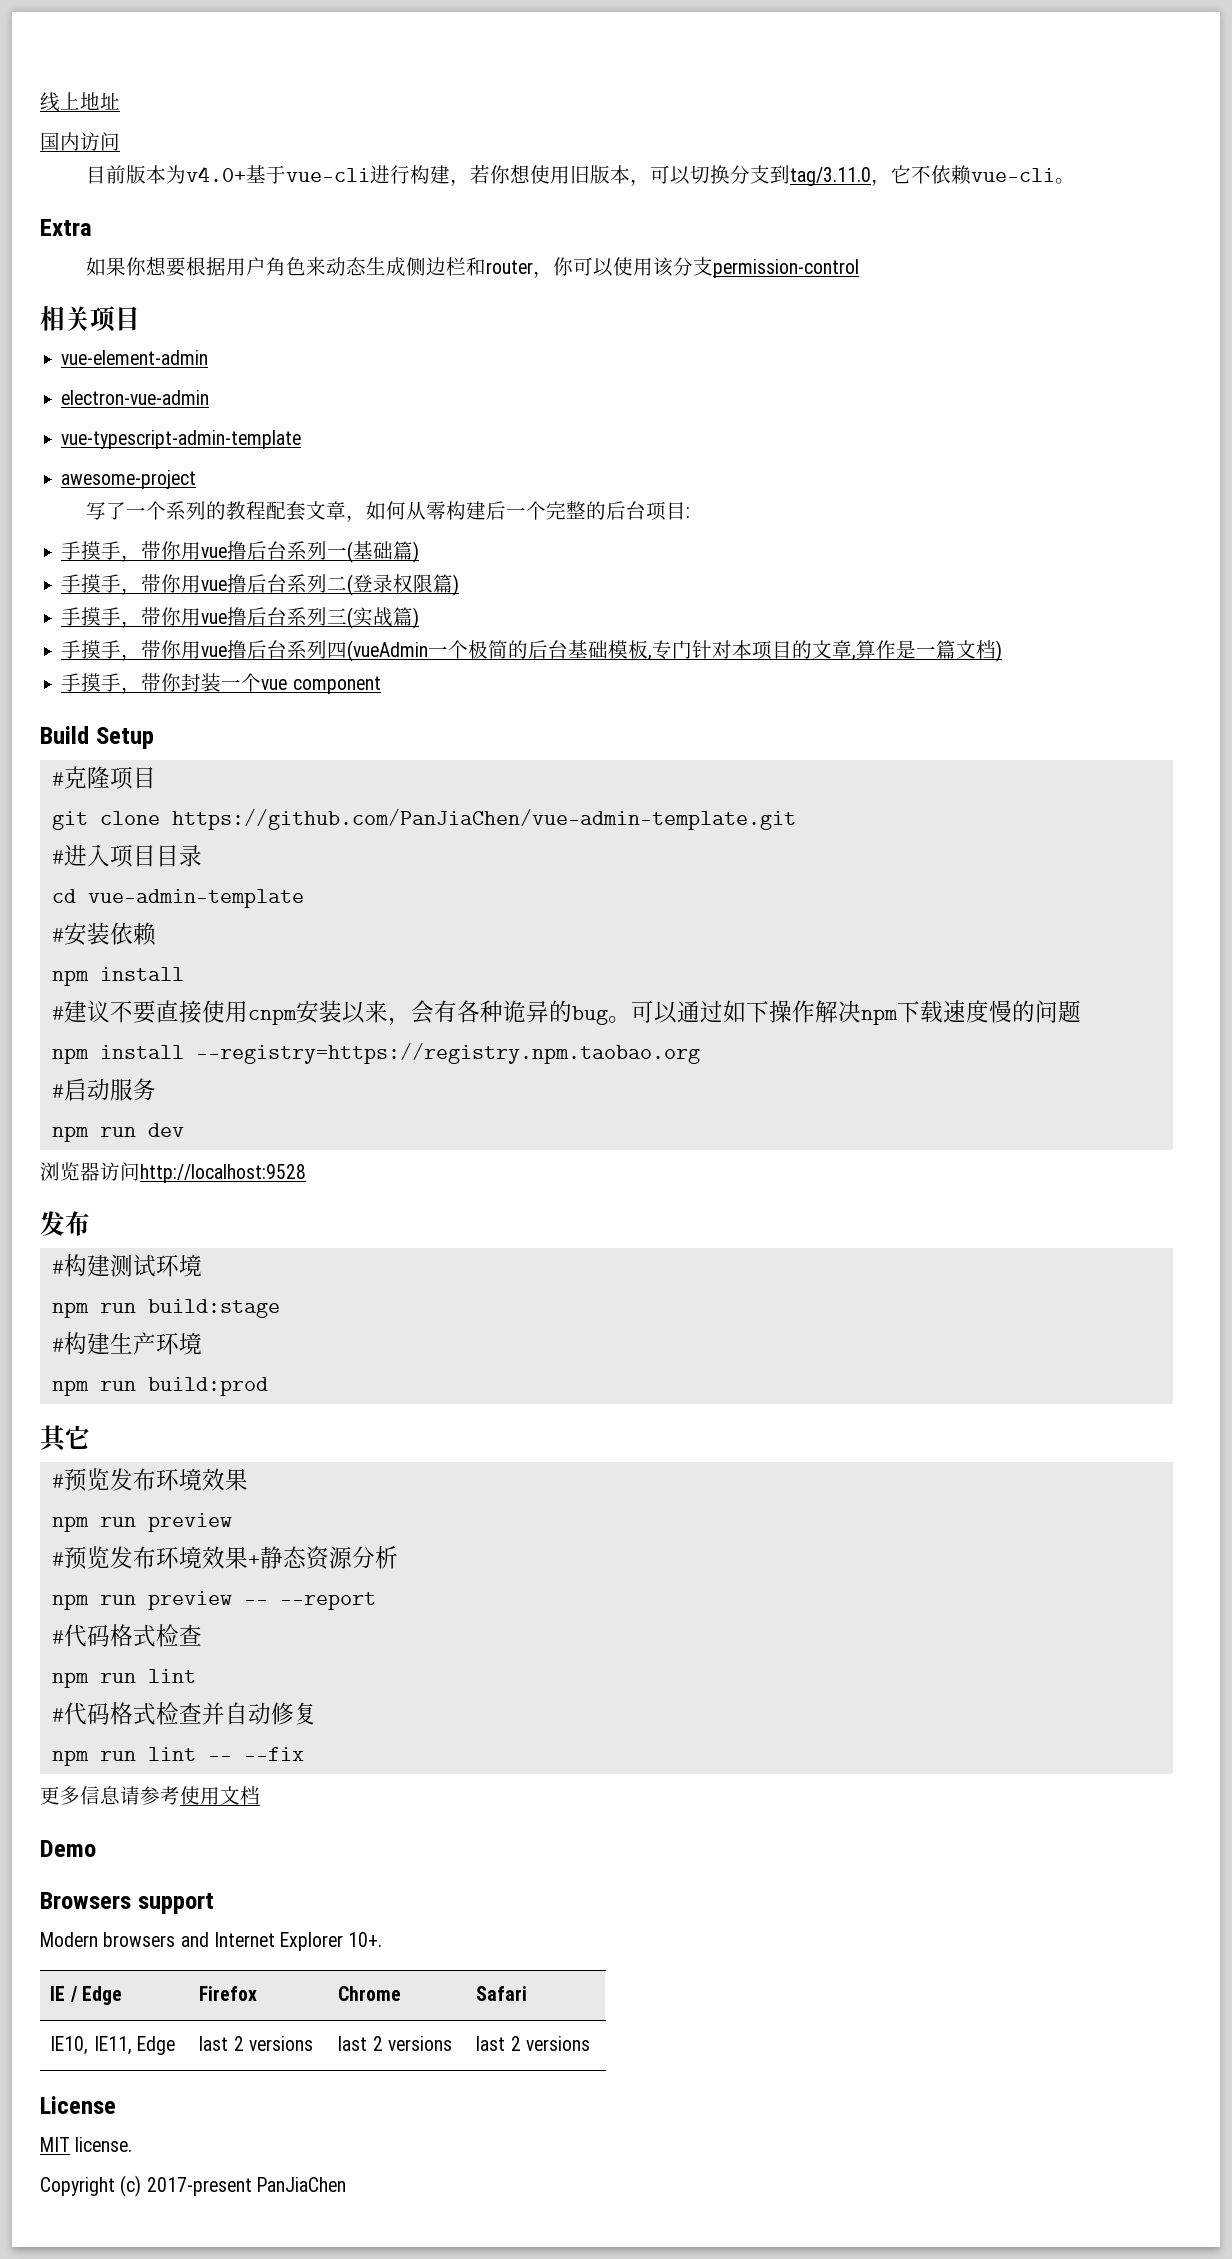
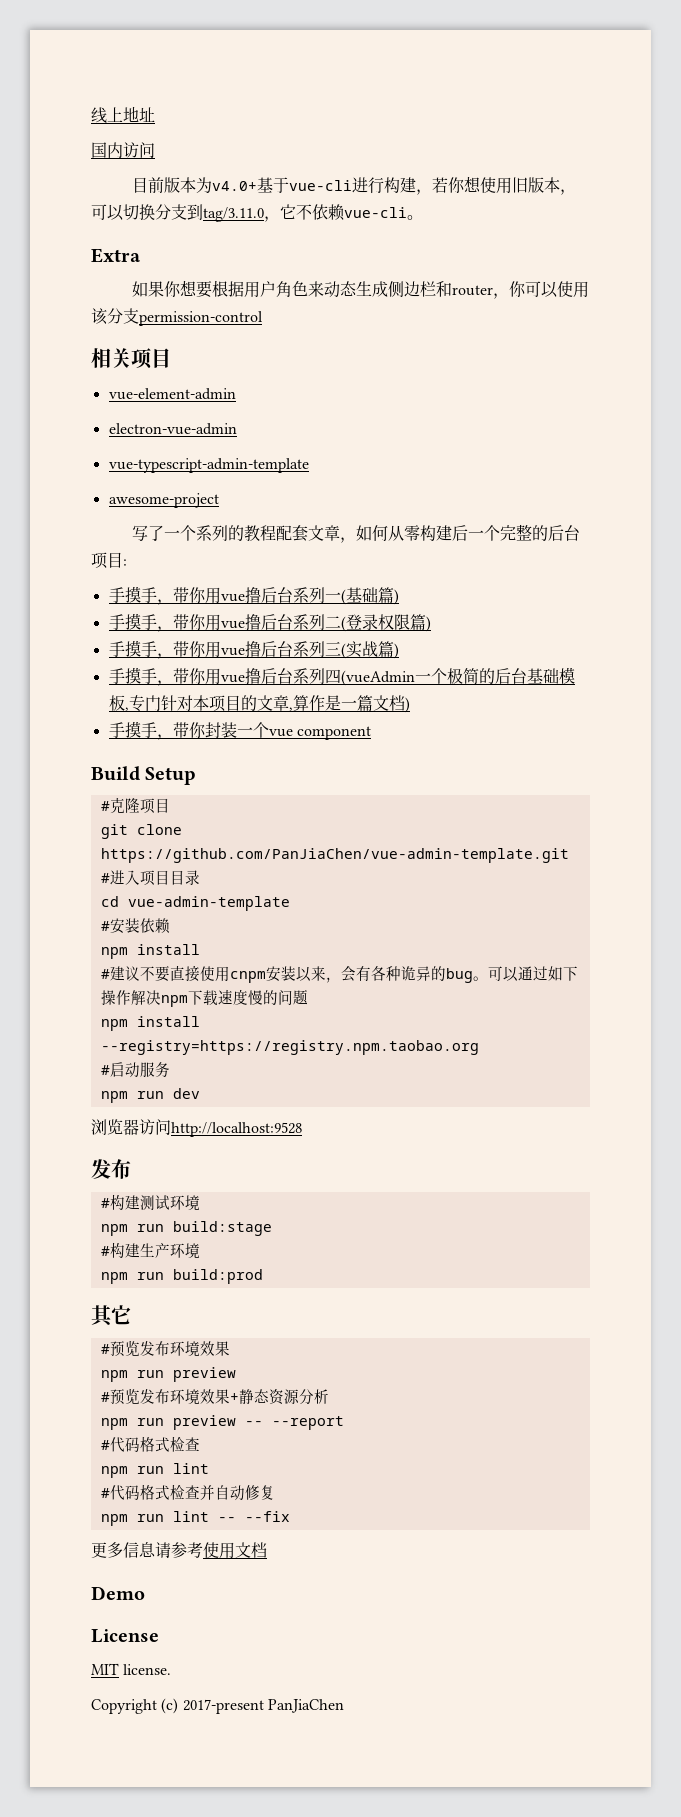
- Browsers support
- Modern browsers and Internet Explorer 10+.
- IE / Edge | Firefox | Chrome | Safari
- IE10, IE11, Edge | last 2 versions | last 2 versions | last 2 versions

